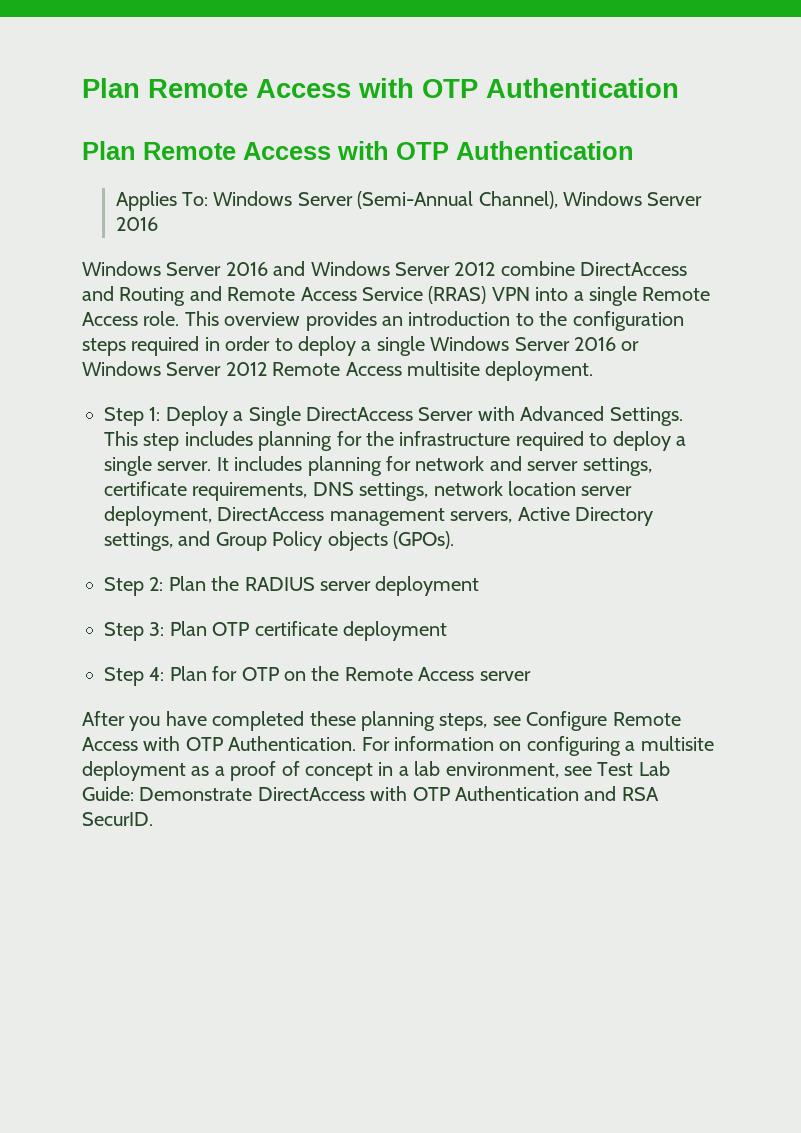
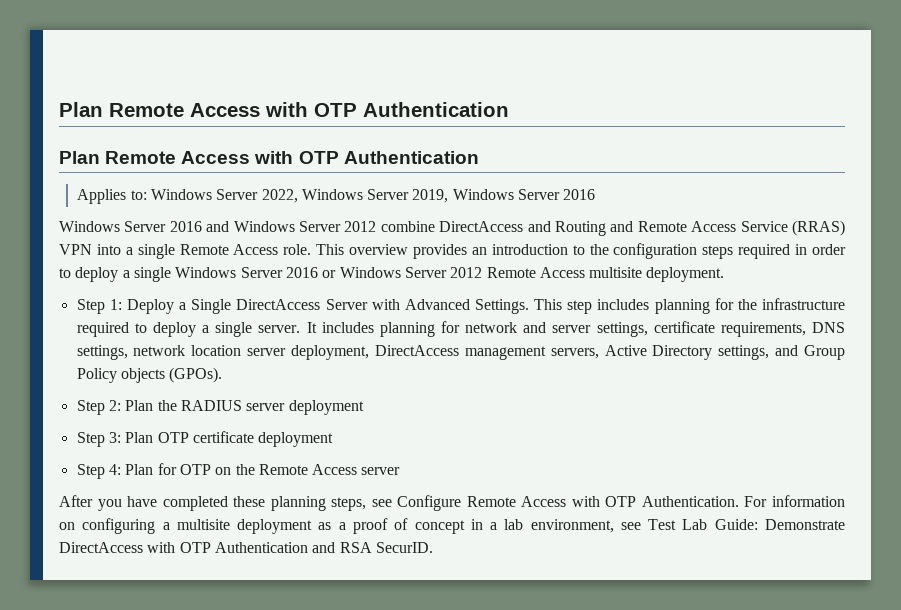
- Applies To: Windows Server (Semi-Annual Channel), Windows Server 2016
+ Applies to: Windows Server 2022, Windows Server 2019, Windows Server 2016

